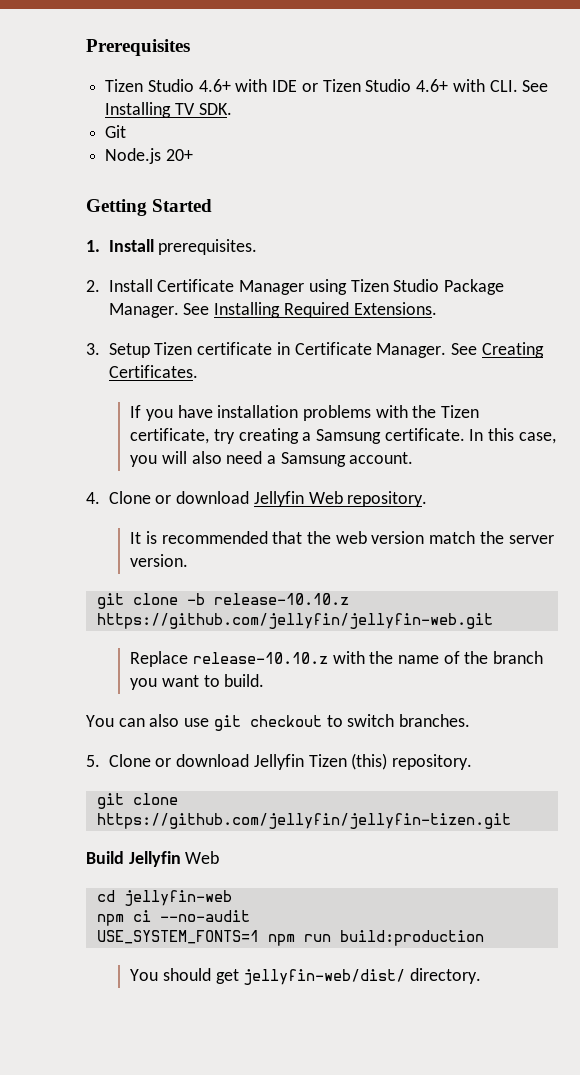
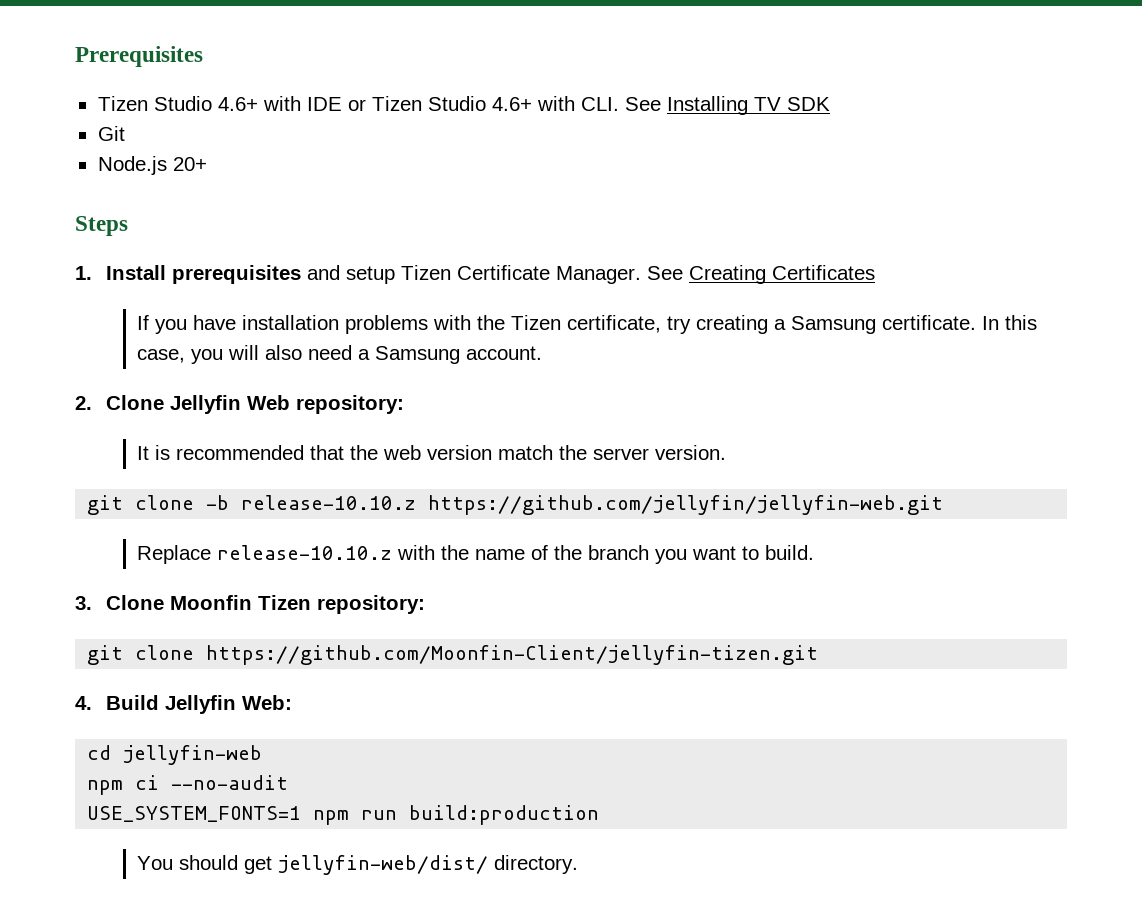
- Tizen Studio 4.6+ with IDE or Tizen Studio 4.6+ with CLI. See Installing TV SDK.
+ Tizen Studio 4.6+ with IDE or Tizen Studio 4.6+ with CLI. See Installing TV SDK
- Getting Started
+ Steps
- 1. Install prerequisites.
- 2. Install Certificate Manager using Tizen Studio Package Manager. See Installing Required Extensions.
- 3. Setup Tizen certificate in Certificate Manager.
+ 1. Install prerequisites and setup Tizen Certificate Manager.
- See Creating Certificates.
+ See Creating Certificates
- 4. Clone or download Jellyfin Web repository.
+ 2. Clone Jellyfin Web repository:
- You can also use git checkout to switch branches.
- 5. Clone or download Jellyfin Tizen (this) repository.
- git clone https://github.com/jellyfin/jellyfin-tizen.git
- Build Jellyfin Web
+ 3. Clone Moonfin Tizen repository:
+ git clone https://github.com/Moonfin-Client/jellyfin-tizen.git
+ 4. Build Jellyfin Web:

